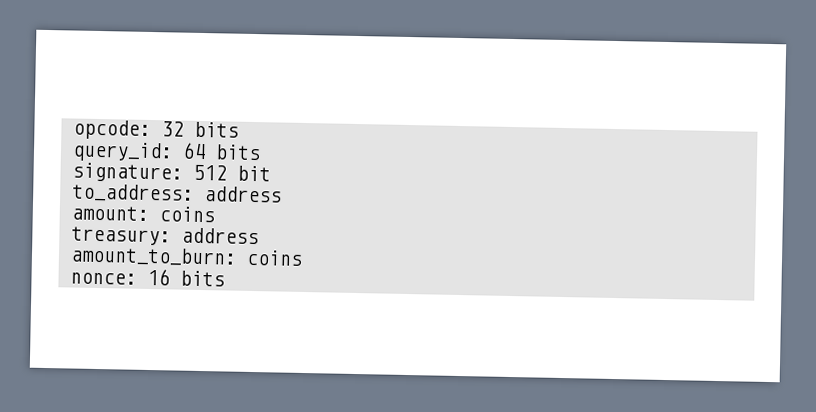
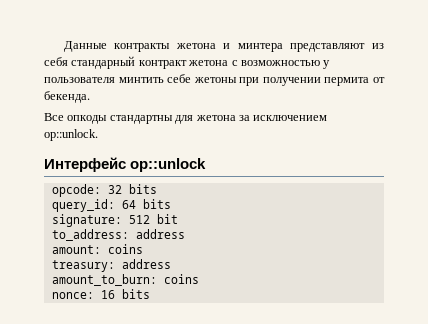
+ Данные контракты жетона и минтера представляют из себя стандарный контракт жетона с возможностью у пользователя минтить себе жетоны при получении пермита от бекенда.
+ Все опкоды стандартны для жетона за исключением op::unlock.
+ Интерфейс op::unlock

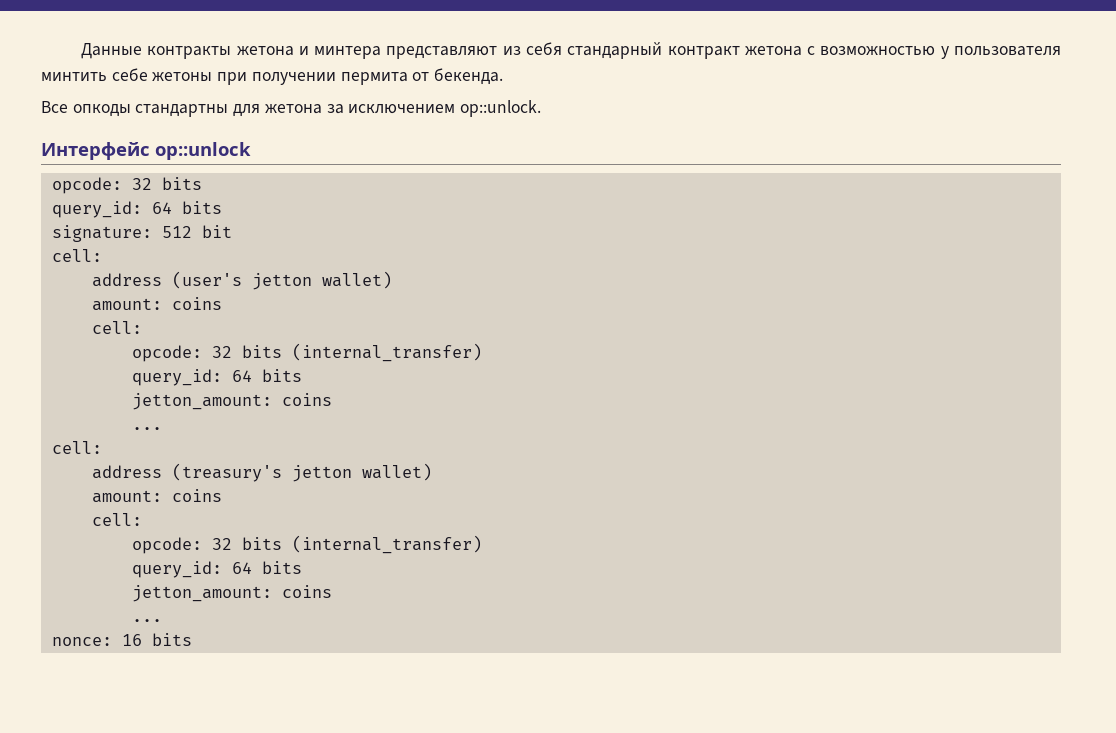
  signature: 512 bit
- to_address: address
+ cell:
+ address (user's jetton wallet)
  amount: coins
- treasury: address
- amount_to_burn: coins
+ cell:
+ opcode: 32 bits (internal_transfer)
+ query_id: 64 bits
+ jetton_amount: coins
+ ...
+ cell:
+ address (treasury's jetton wallet)
+ amount: coins
+ cell:
+ opcode: 32 bits (internal_transfer)
+ query_id: 64 bits
+ jetton_amount: coins
+ ...

